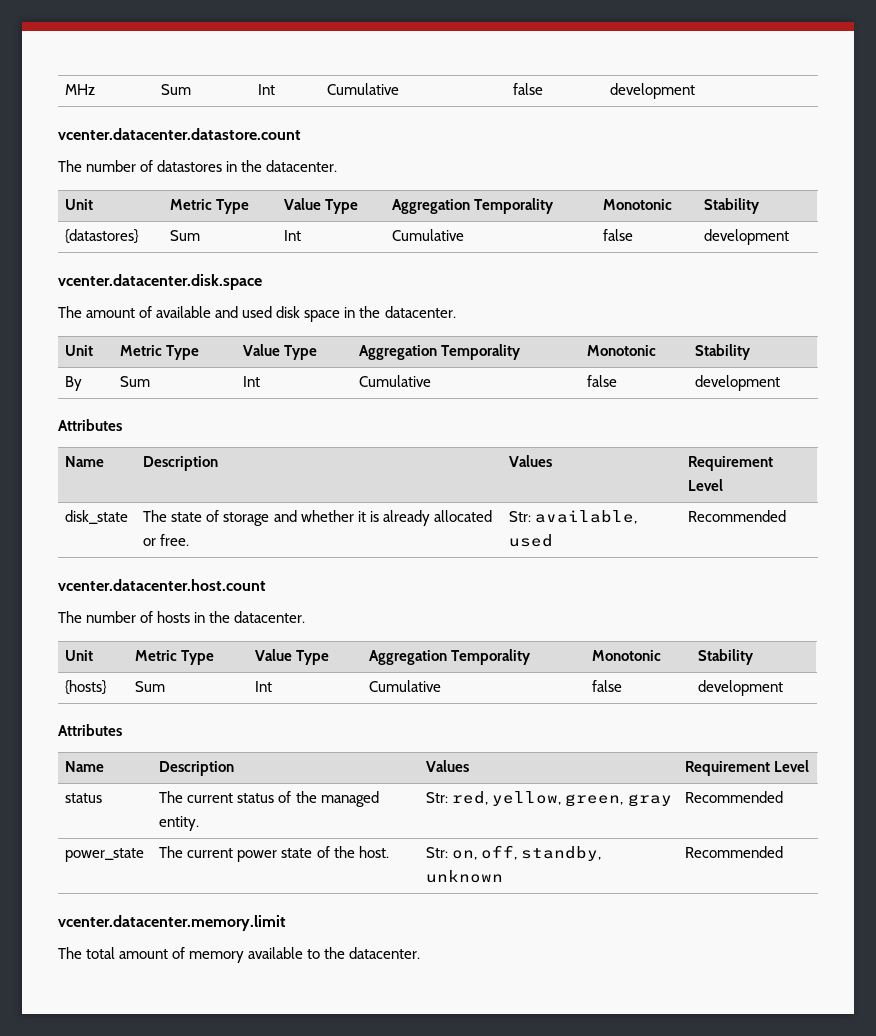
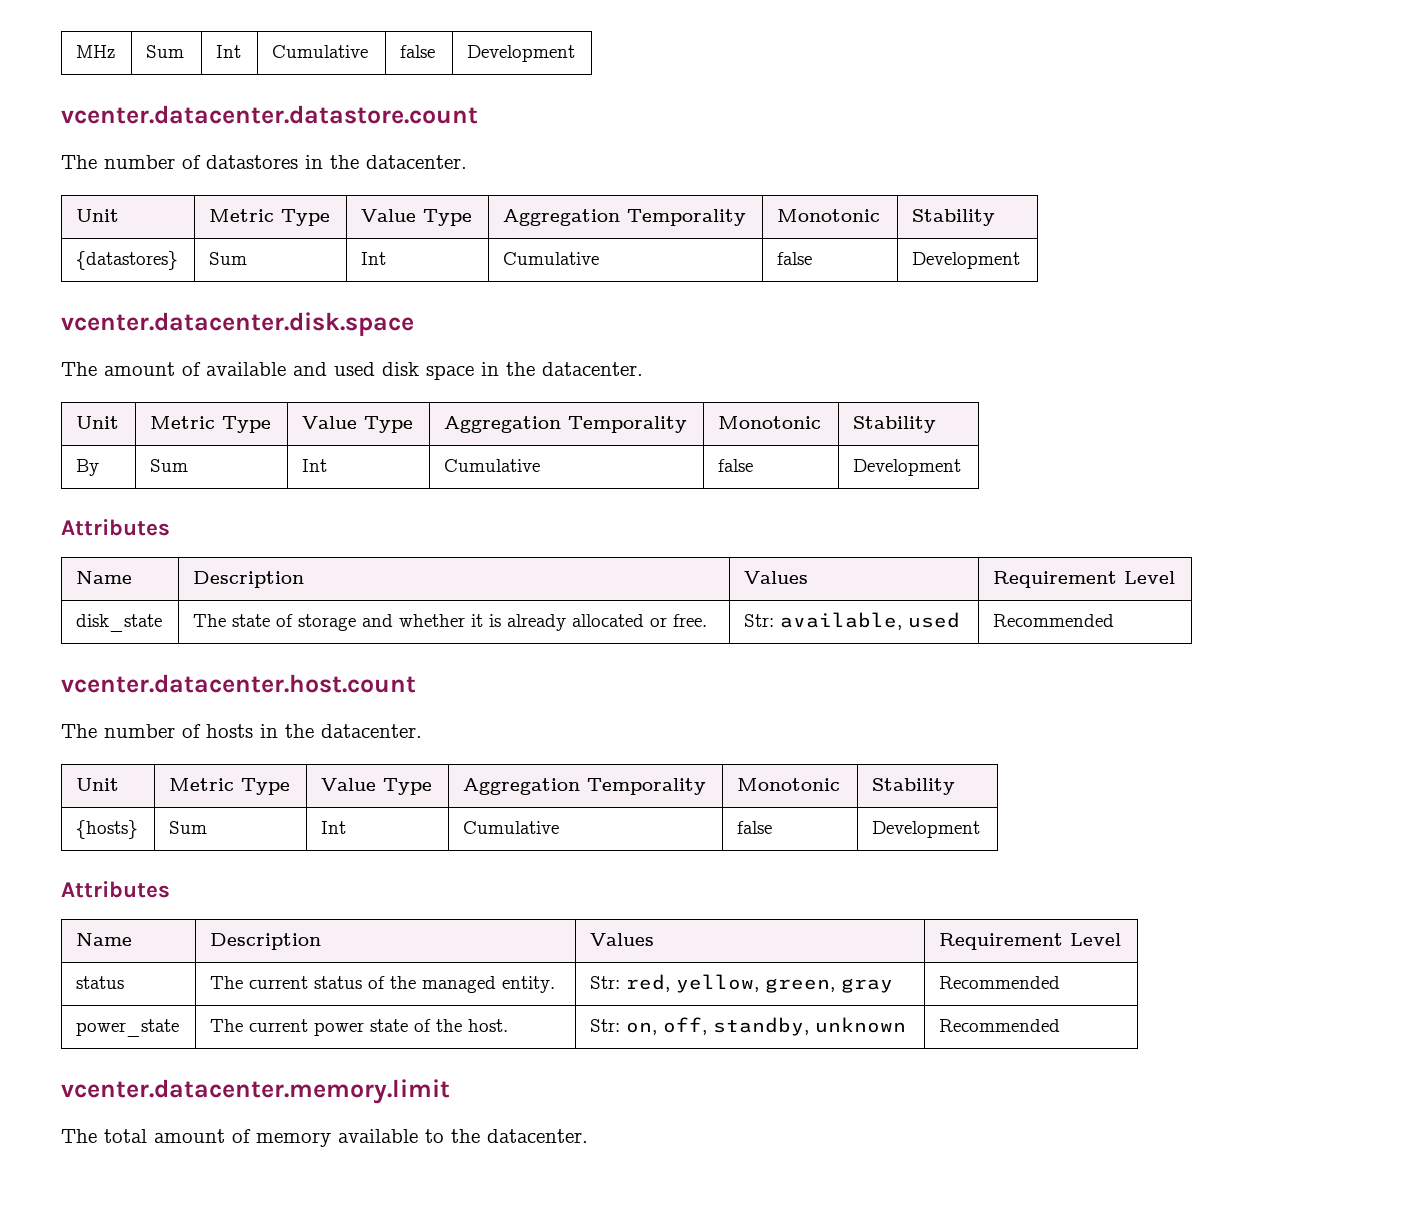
- MHz | Sum | Int | Cumulative | false | development
+ MHz | Sum | Int | Cumulative | false | Development
- {datastores} | Sum | Int | Cumulative | false | development
+ {datastores} | Sum | Int | Cumulative | false | Development
- By | Sum | Int | Cumulative | false | development
+ By | Sum | Int | Cumulative | false | Development
- {hosts} | Sum | Int | Cumulative | false | development
+ {hosts} | Sum | Int | Cumulative | false | Development

